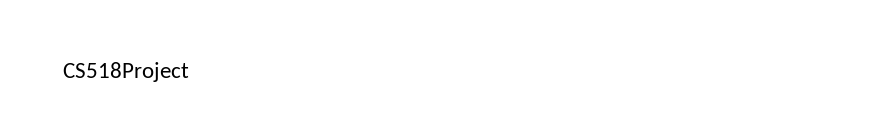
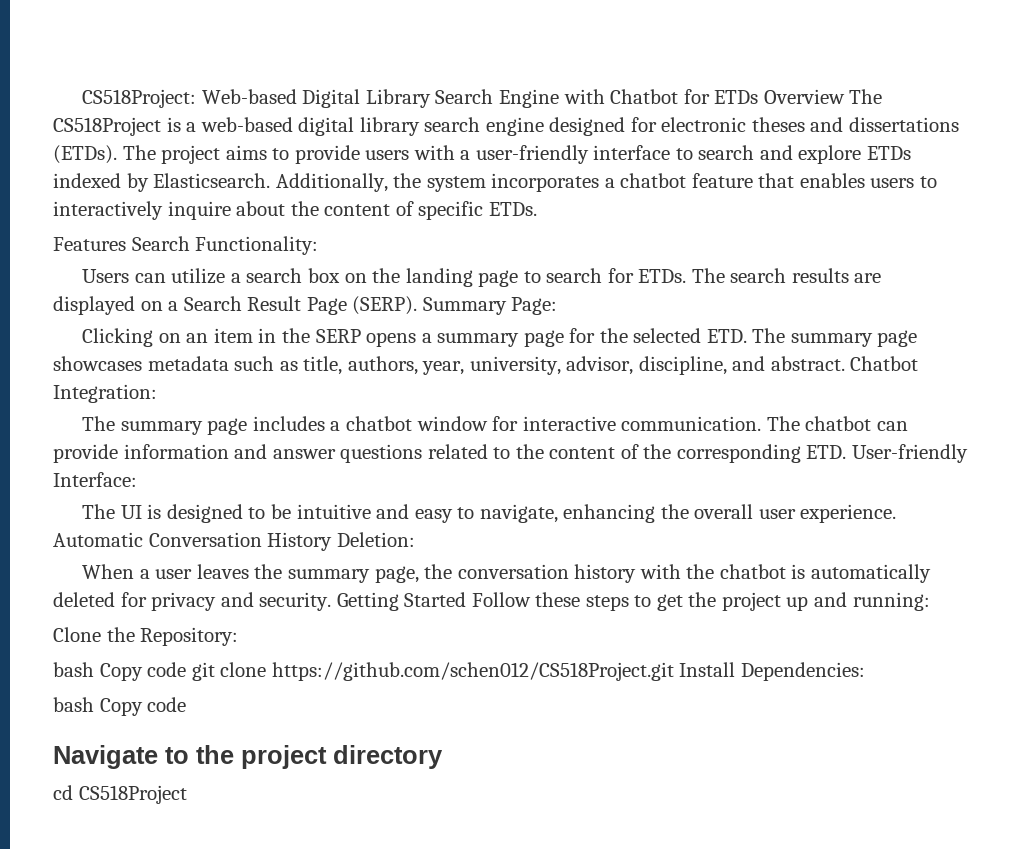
- CS518Project
+ CS518Project: Web-based Digital Library Search Engine with Chatbot for ETDs Overview The CS518Project is a web-based digital library search engine designed for electronic theses and dissertations (ETDs). The project aims to provide users with a user-friendly interface to search and explore ETDs indexed by Elasticsearch. Additionally, the system incorporates a chatbot feature that enables users to interactively inquire about the content of specific ETDs.
+ Features Search Functionality:
+ Users can utilize a search box on the landing page to search for ETDs. The search results are displayed on a Search Result Page (SERP). Summary Page:
+ Clicking on an item in the SERP opens a summary page for the selected ETD. The summary page showcases metadata such as title, authors, year, university, advisor, discipline, and abstract. Chatbot Integration:
+ The summary page includes a chatbot window for interactive communication. The chatbot can provide information and answer questions related to the content of the corresponding ETD. User-friendly Interface:
+ The UI is designed to be intuitive and easy to navigate, enhancing the overall user experience. Automatic Conversation History Deletion:
+ When a user leaves the summary page, the conversation history with the chatbot is automatically deleted for privacy and security. Getting Started Follow these steps to get the project up and running:
+ Clone the Repository:
+ bash Copy code git clone https://github.com/schen012/CS518Project.git Install Dependencies:
+ bash Copy code
+ Navigate to the project directory
+ cd CS518Project

